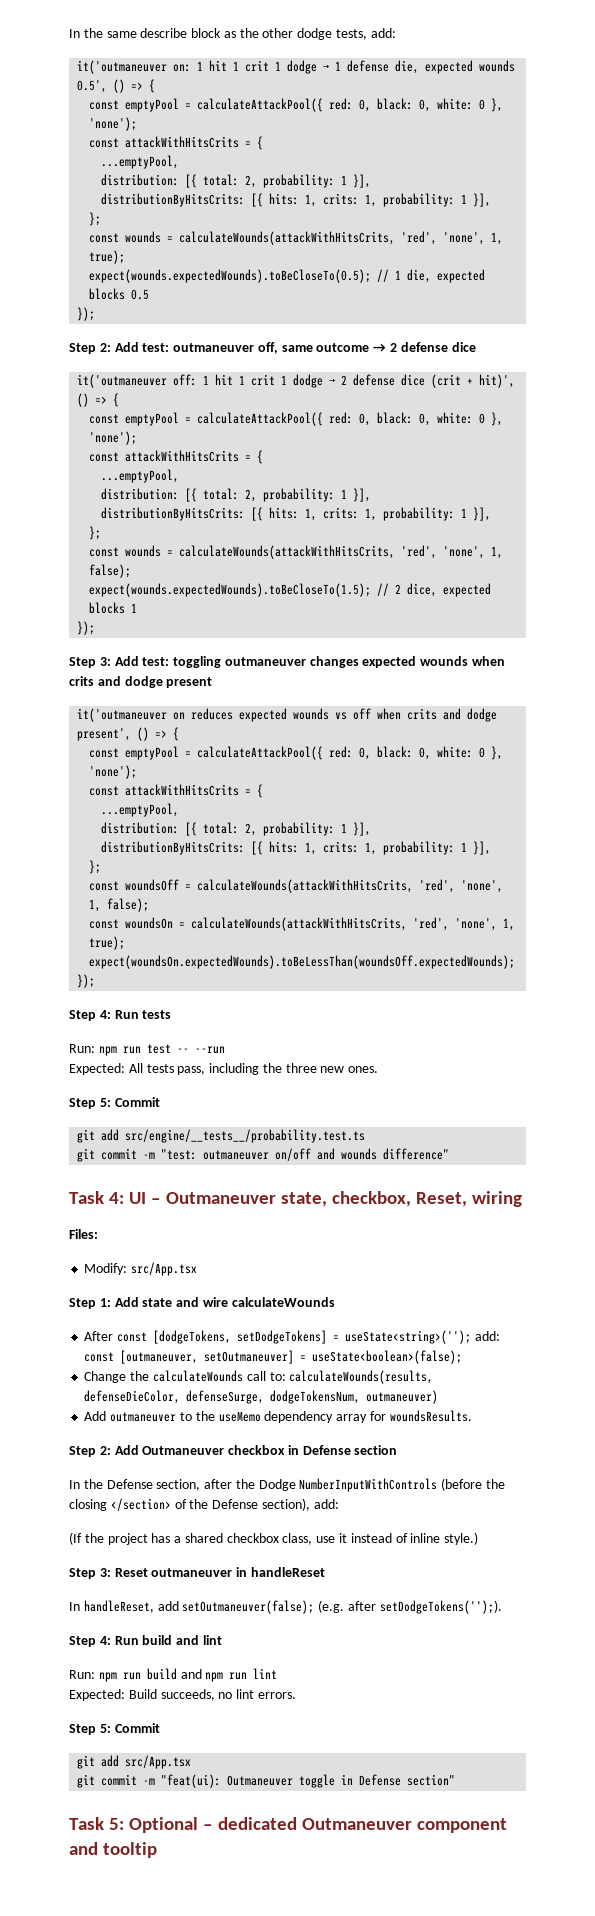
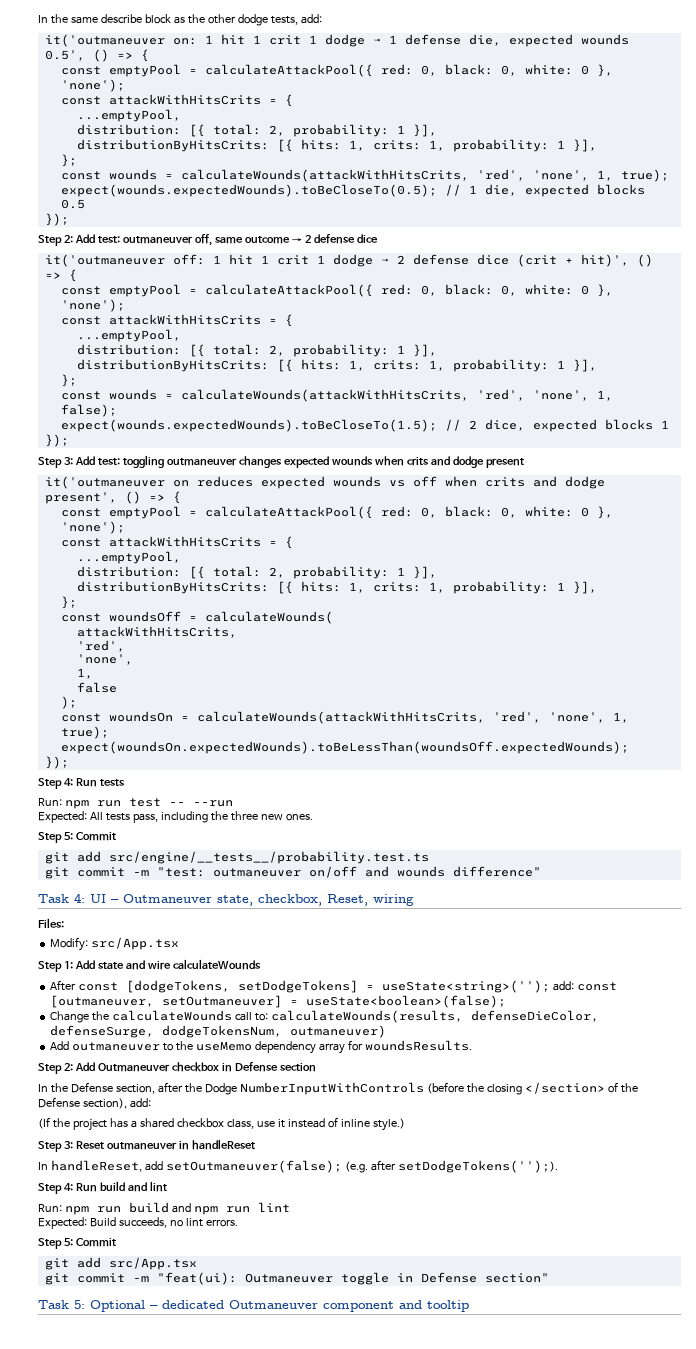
- const woundsOff = calculateWounds(attackWithHitsCrits, 'red', 'none', 1, false);
+ const woundsOff = calculateWounds(
+ attackWithHitsCrits,
+ 'red',
+ 'none',
+ 1,
+ false
+ );

